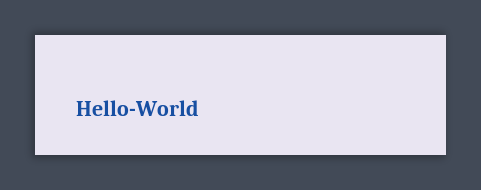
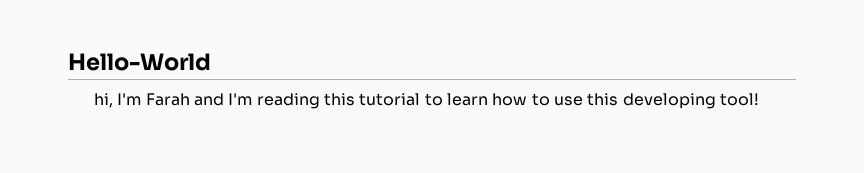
+ hi, I'm Farah and I'm reading this tutorial to learn how to use this developing tool!

